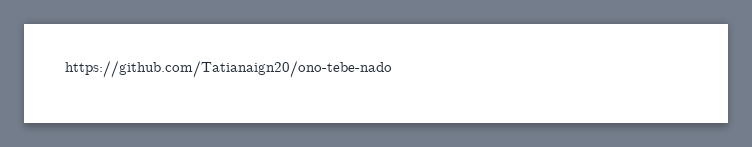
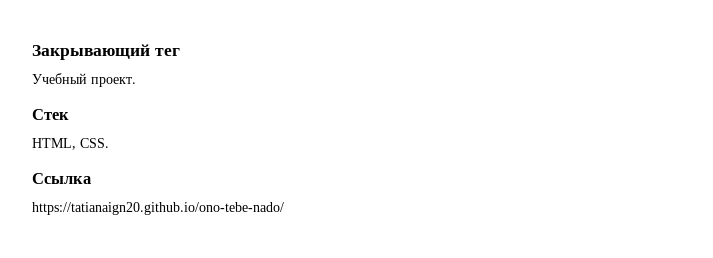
- https://github.com/Tatianaign20/ono-tebe-nado
+ Закрывающий тег
+ Учебный проект.
+ Стек
+ HTML, CSS.
+ Ссылка
+ https://tatianaign20.github.io/ono-tebe-nado/

